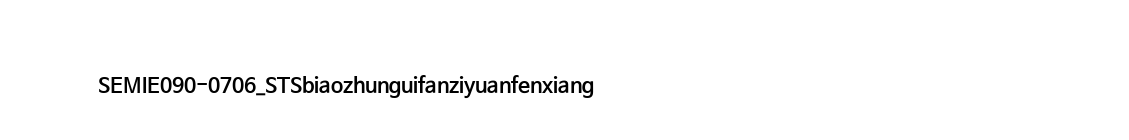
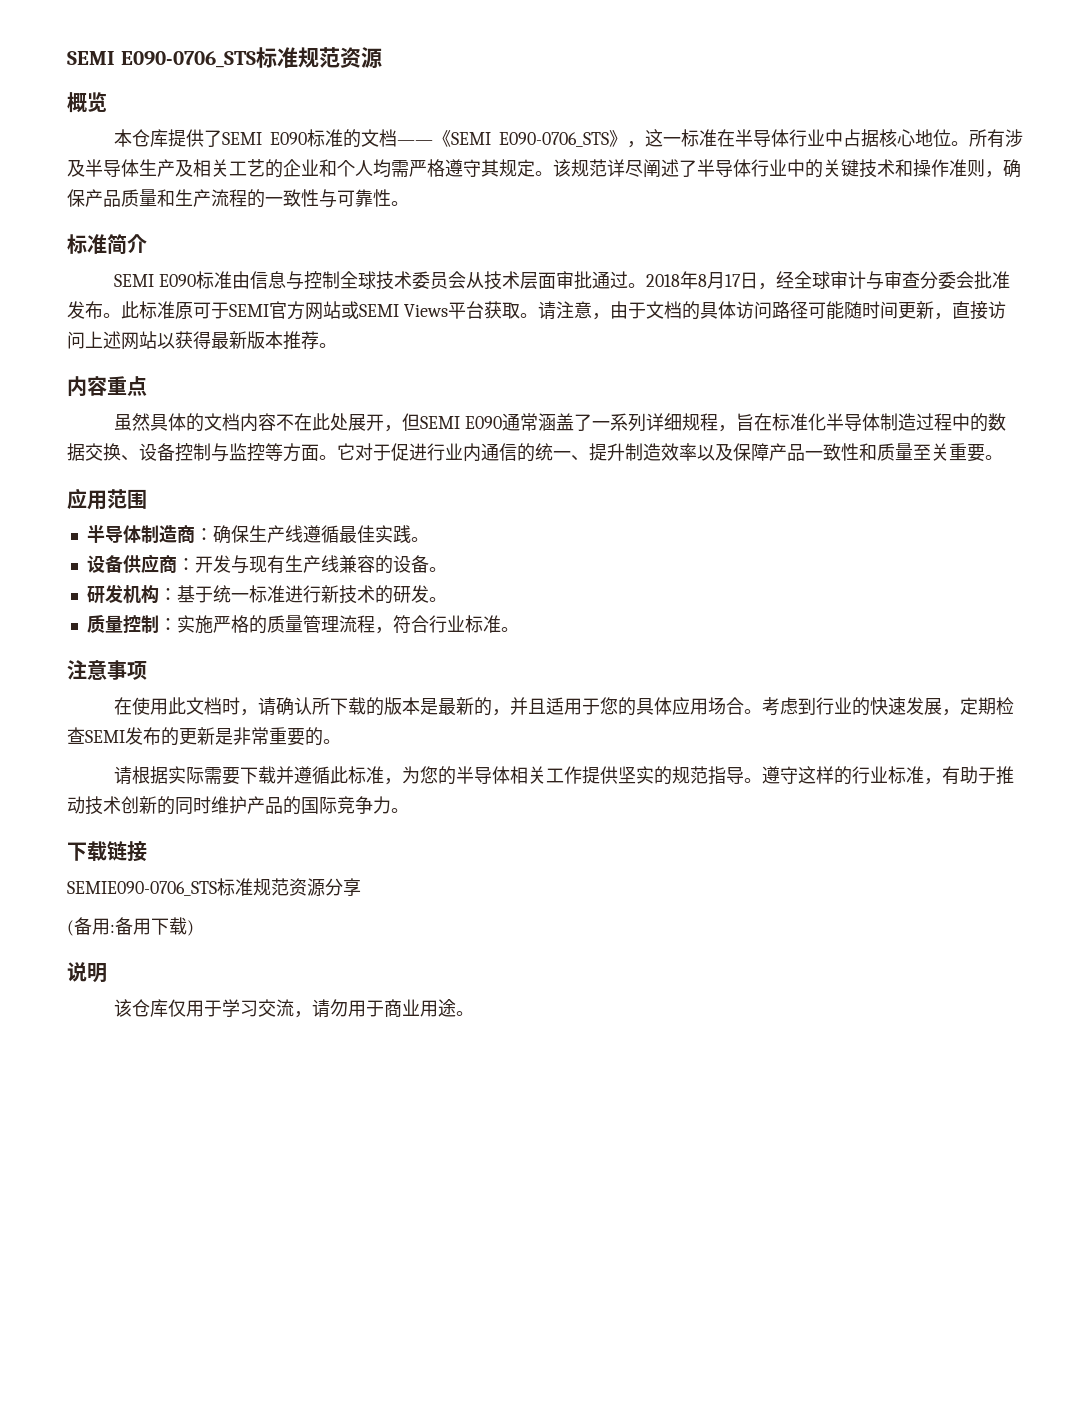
- SEMIE090-0706_STSbiaozhunguifanziyuanfenxiang
+ SEMI E090-0706_STS标准规范资源
+ 概览
+ 本仓库提供了SEMI E090标准的文档——《SEMI E090-0706_STS》，这一标准在半导体行业中占据核心地位。所有涉及半导体生产及相关工艺的企业和个人均需严格遵守其规定。该规范详尽阐述了半导体行业中的关键技术和操作准则，确保产品质量和生产流程的一致性与可靠性。
+ 标准简介
+ SEMI E090标准由信息与控制全球技术委员会从技术层面审批通过。2018年8月17日，经全球审计与审查分委会批准发布。此标准原可于SEMI官方网站或SEMI Views平台获取。请注意，由于文档的具体访问路径可能随时间更新，直接访问上述网站以获得最新版本推荐。
+ 内容重点
+ 虽然具体的文档内容不在此处展开，但SEMI E090通常涵盖了一系列详细规程，旨在标准化半导体制造过程中的数据交换、设备控制与监控等方面。它对于促进行业内通信的统一、提升制造效率以及保障产品一致性和质量至关重要。
+ 应用范围
+ 半导体制造商：确保生产线遵循最佳实践。
+ 设备供应商：开发与现有生产线兼容的设备。
+ 研发机构：基于统一标准进行新技术的研发。
+ 质量控制：实施严格的质量管理流程，符合行业标准。
+ 注意事项
+ 在使用此文档时，请确认所下载的版本是最新的，并且适用于您的具体应用场合。考虑到行业的快速发展，定期检查SEMI发布的更新是非常重要的。
+ 请根据实际需要下载并遵循此标准，为您的半导体相关工作提供坚实的规范指导。遵守这样的行业标准，有助于推动技术创新的同时维护产品的国际竞争力。
+ 下载链接
+ SEMIE090-0706_STS标准规范资源分享
+ (备用:备用下载)
+ 说明
+ 该仓库仅用于学习交流，请勿用于商业用途。

